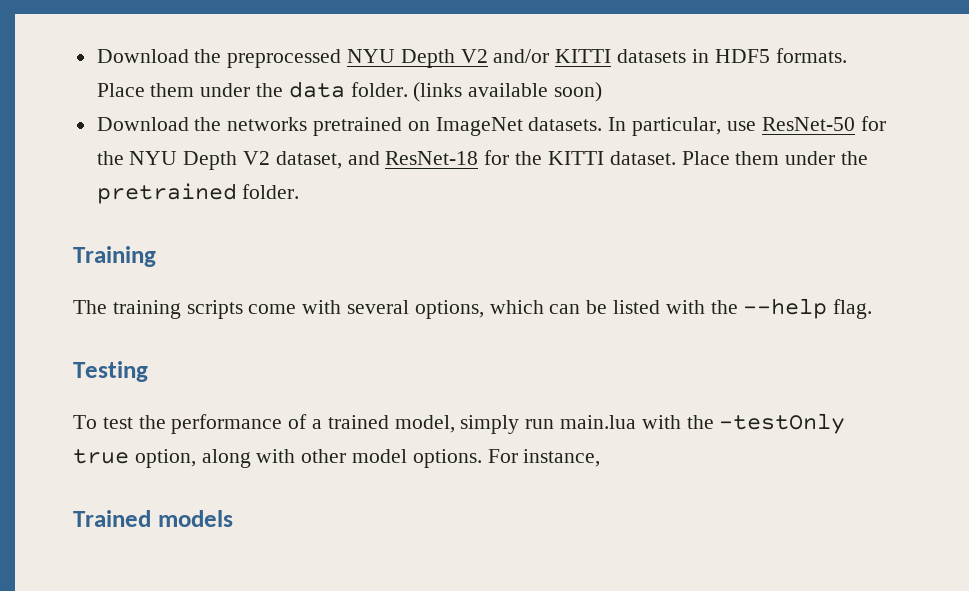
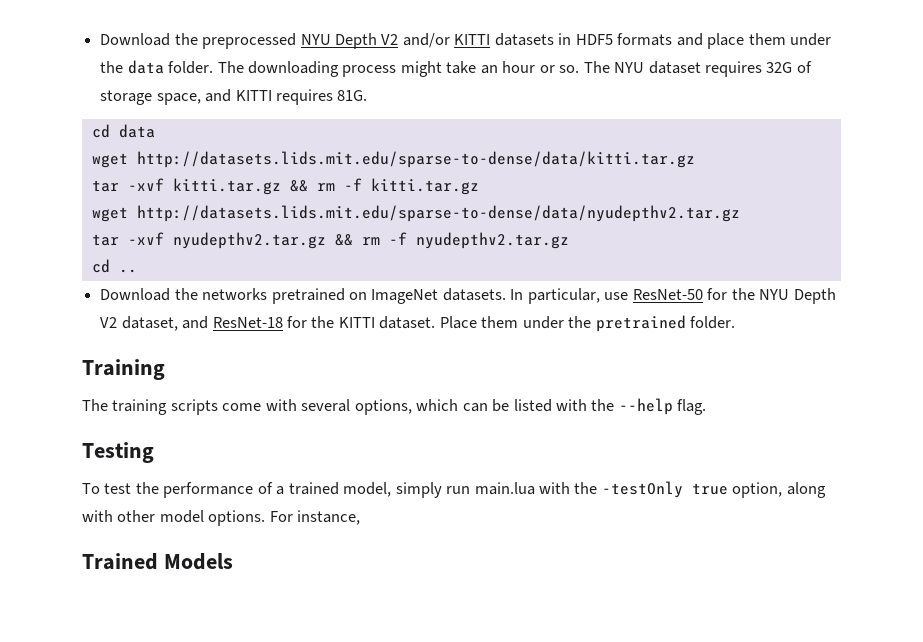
- Download the preprocessed NYU Depth V2 and/or KITTI datasets in HDF5 formats. Place them under the data folder.
+ Download the preprocessed NYU Depth V2 and/or KITTI datasets in HDF5 formats and place them under the data folder.
- (links available soon)
+ The downloading process might take an hour or so. The NYU dataset requires 32G of storage space, and KITTI requires 81G.
+ cd data
+ wget http://datasets.lids.mit.edu/sparse-to-dense/data/kitti.tar.gz
+ tar -xvf kitti.tar.gz && rm -f kitti.tar.gz
+ wget http://datasets.lids.mit.edu/sparse-to-dense/data/nyudepthv2.tar.gz
+ tar -xvf nyudepthv2.tar.gz && rm -f nyudepthv2.tar.gz
+ cd ..
- Trained models
+ Trained Models

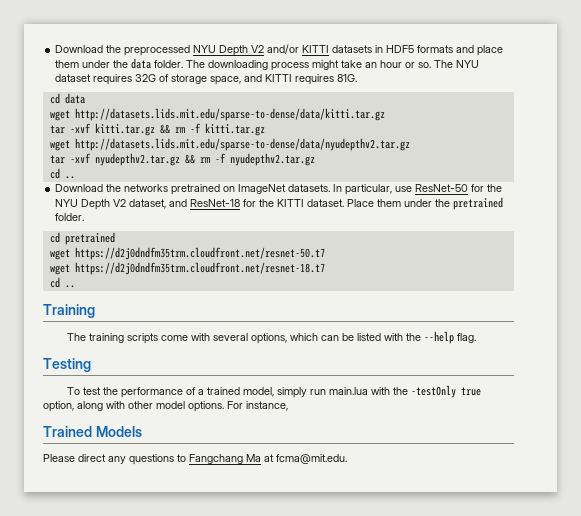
+ cd pretrained
+ wget https://d2j0dndfm35trm.cloudfront.net/resnet-50.t7
+ wget https://d2j0dndfm35trm.cloudfront.net/resnet-18.t7
+ cd ..
+ Please direct any questions to Fangchang Ma at fcma@mit.edu.

